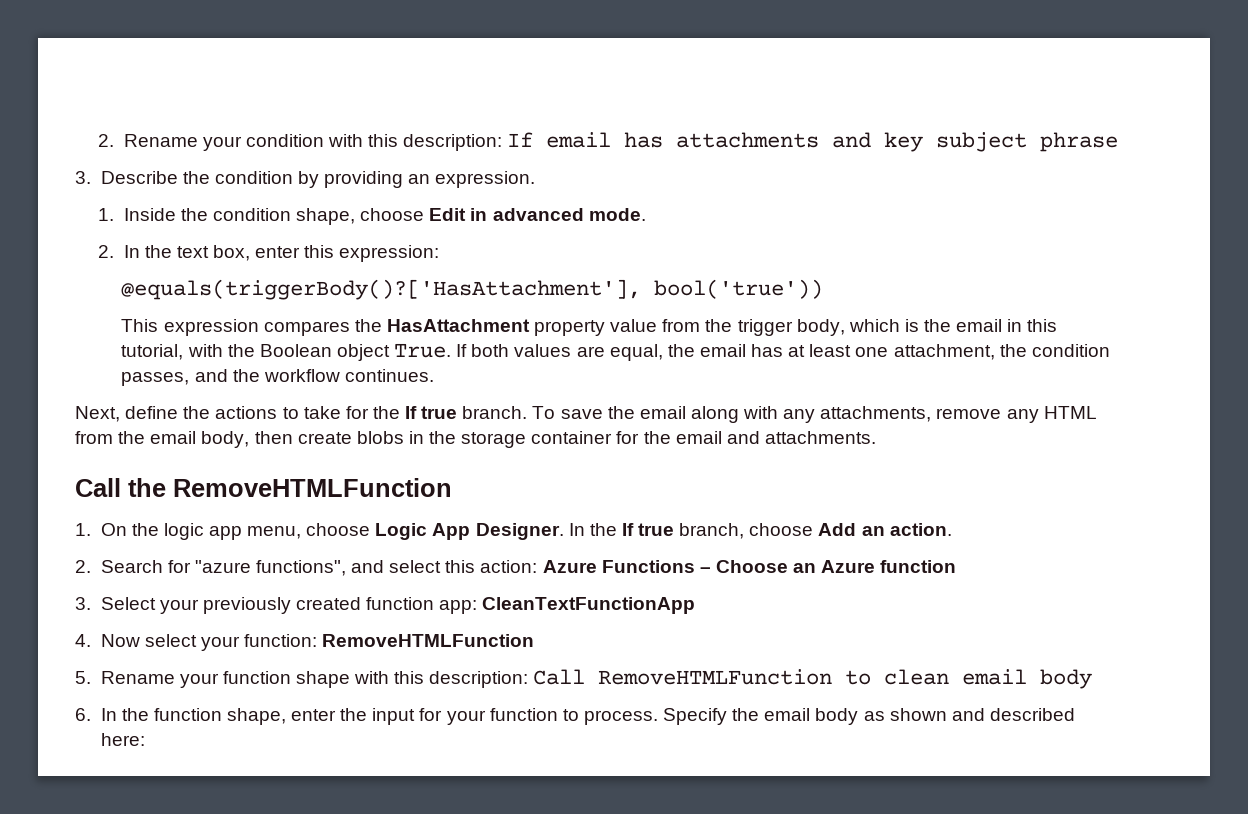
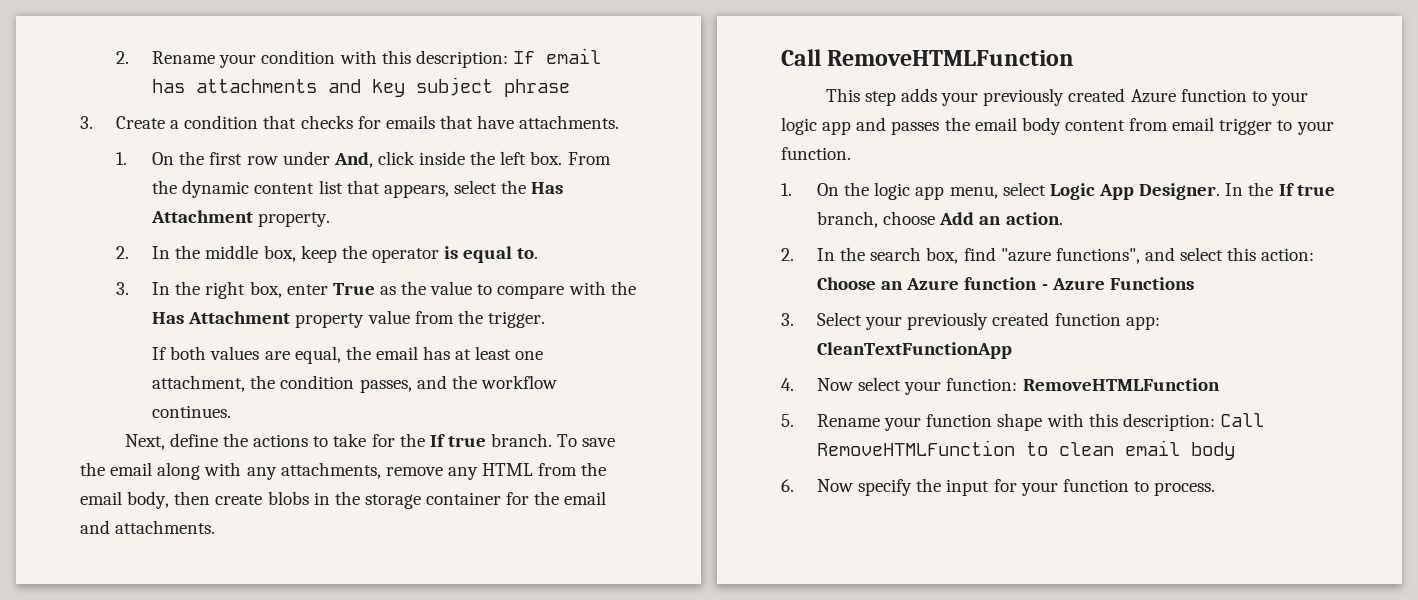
- 3. Describe the condition by providing an expression.
- 1. Inside the condition shape, choose Edit in advanced mode.
- 2. In the text box, enter this expression:
- @equals(triggerBody()?['HasAttachment'], bool('true'))
- This expression compares the HasAttachment property value from the trigger body, which is the email in this tutorial, with the Boolean object True. If both values are equal, the email has at least one attachment, the condition passes, and the workflow continues.
+ 3. Create a condition that checks for emails that have attachments.
+ 1. On the first row under And, click inside the left box. From the dynamic content list that appears, select the Has Attachment property.
+ 2. In the middle box, keep the operator is equal to.
+ 3. In the right box, enter True as the value to compare with the Has Attachment property value from the trigger.
+ If both values are equal, the email has at least one attachment, the condition passes, and the workflow continues.
  To save the email along with any attachments, remove any HTML from the email body, then create blobs in the storage container for the email and attachments.
- Call the RemoveHTMLFunction
+ Call RemoveHTMLFunction
+ This step adds your previously created Azure function to your logic app and passes the email body content from email trigger to your function.
- 1. On the logic app menu, choose Logic App Designer.
+ 1. On the logic app menu, select Logic App Designer.
- 2. Search for "azure functions", and select this action: Azure Functions – Choose an Azure function
+ 2. In the search box, find "azure functions", and select this action: Choose an Azure function - Azure Functions
- 6. In the function shape, enter the input for your function to process. Specify the email body as shown and described here:
+ 6. Now specify the input for your function to process.

